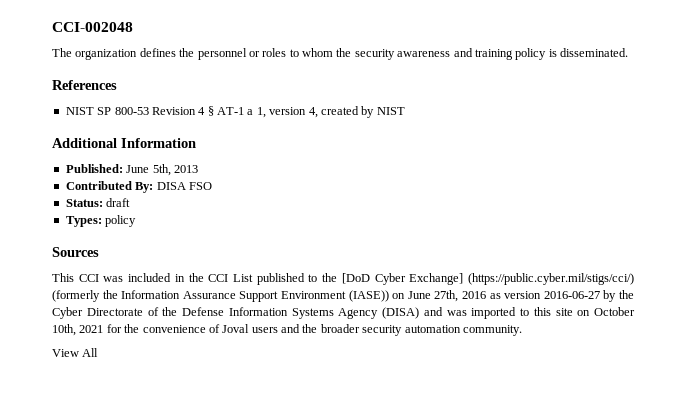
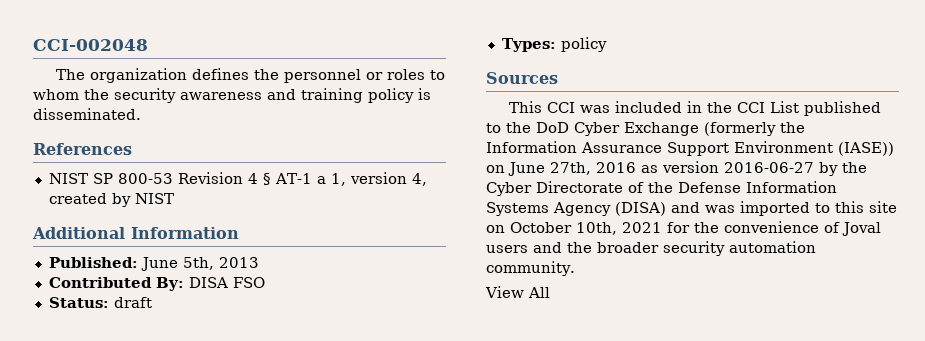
- This CCI was included in the CCI List published to the [DoD Cyber Exchange] (https://public.cyber.mil/stigs/cci/) (formerly the Information Assurance Support Environment (IASE)) on June 27th, 2016 as version 2016-06-27 by the Cyber Directorate of the Defense Information Systems Agency (DISA) and was imported to this site on October 10th, 2021 for the convenience of Joval users and the broader security automation community.
+ This CCI was included in the CCI List published to the DoD Cyber Exchange (formerly the Information Assurance Support Environment (IASE)) on June 27th, 2016 as version 2016-06-27 by the Cyber Directorate of the Defense Information Systems Agency (DISA) and was imported to this site on October 10th, 2021 for the convenience of Joval users and the broader security automation community.

